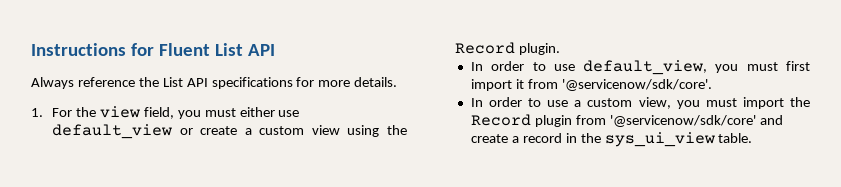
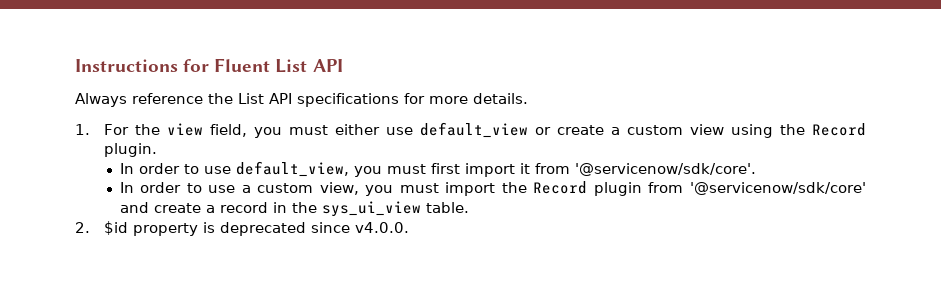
+ 2. $id property is deprecated since v4.0.0.

